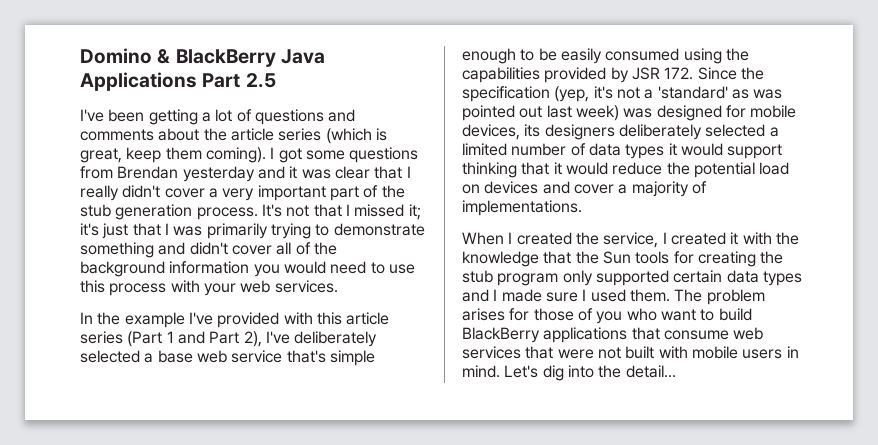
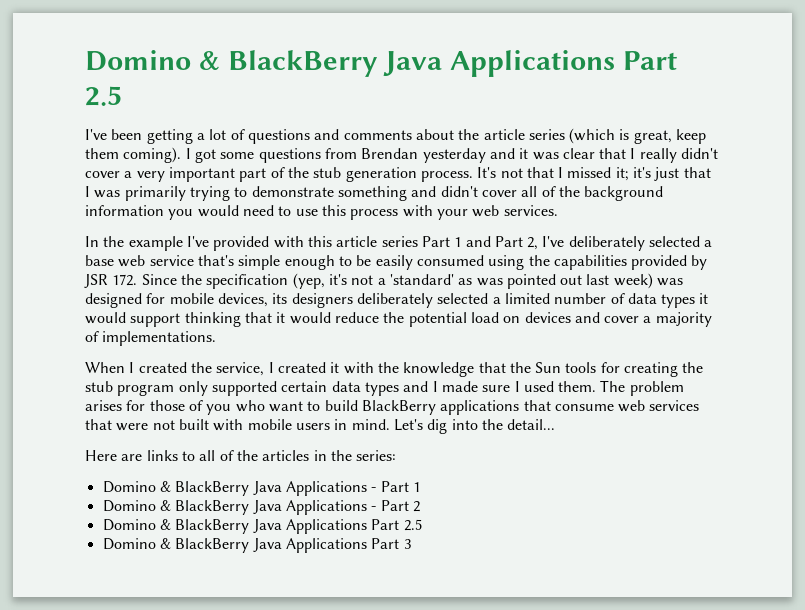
- In the example I've provided with this article series (Part 1 and Part 2), I've deliberately selected a base web service that's simple enough to be easily consumed using the capabilities provided by JSR 172. Since the specification (yep, it's not a 'standard' as was pointed out last week) was designed for mobile devices, its designers deliberately selected a limited number of data types it would support thinking that it would reduce the potential load on devices and cover a majority of implementations.
+ In the example I've provided with this article series Part 1 and Part 2, I've deliberately selected a base web service that's simple enough to be easily consumed using the capabilities provided by JSR 172. Since the specification (yep, it's not a 'standard' as was pointed out last week) was designed for mobile devices, its designers deliberately selected a limited number of data types it would support thinking that it would reduce the potential load on devices and cover a majority of implementations.
+ Here are links to all of the articles in the series:
+ Domino & BlackBerry Java Applications - Part 1
+ Domino & BlackBerry Java Applications - Part 2
+ Domino & BlackBerry Java Applications Part 2.5
+ Domino & BlackBerry Java Applications Part 3

